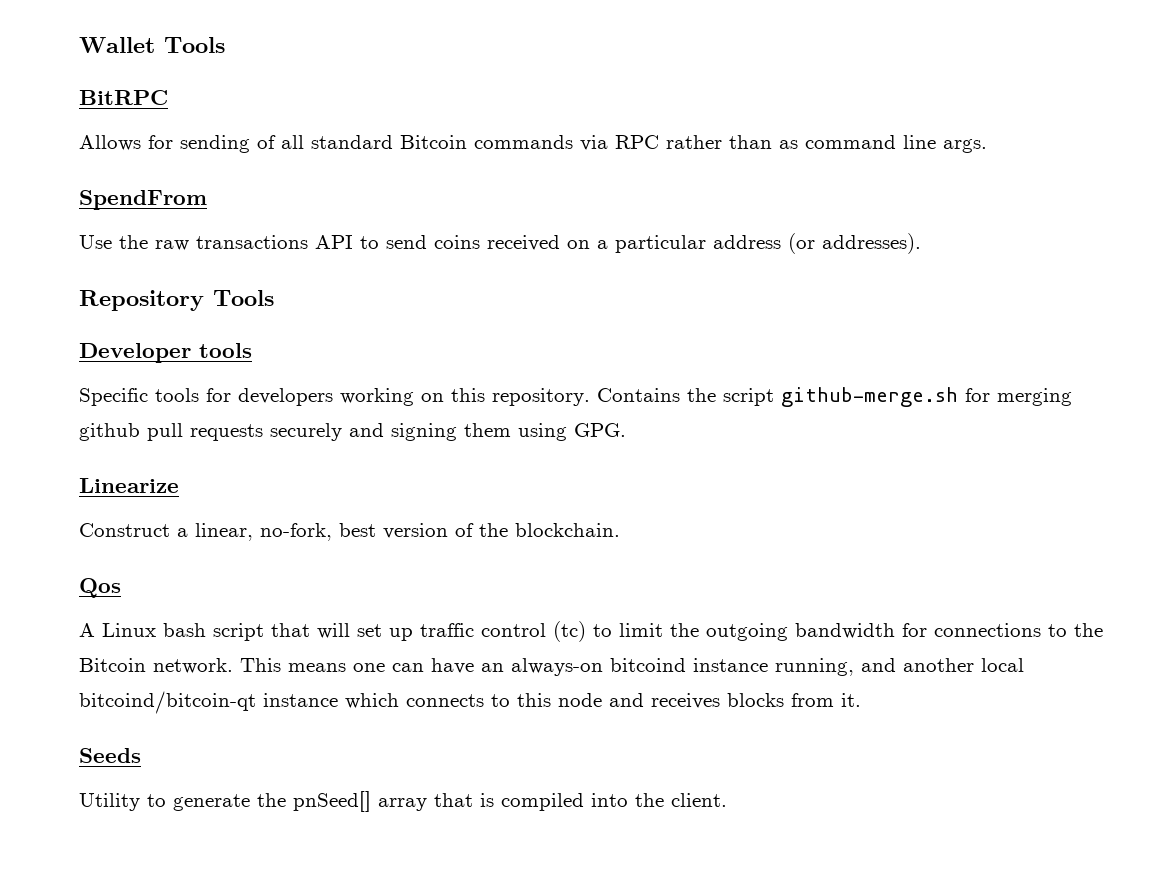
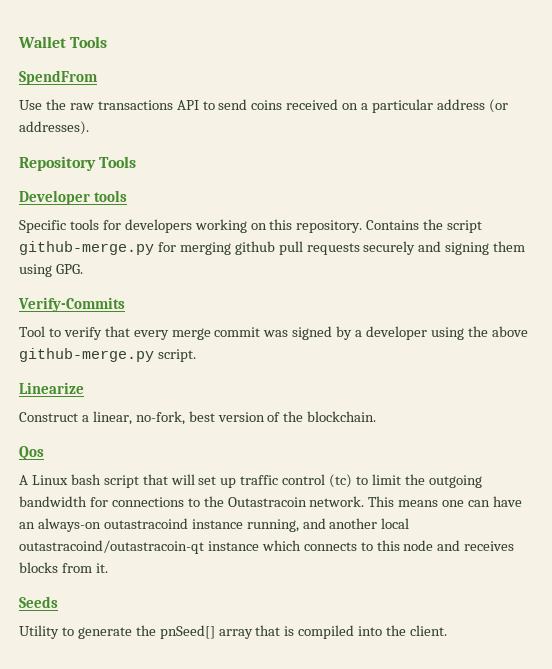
- BitRPC
- Allows for sending of all standard Bitcoin commands via RPC rather than as command line args.
- Contains the script github-merge.sh for merging github pull requests securely and signing them using GPG.
+ Contains the script github-merge.py for merging github pull requests securely and signing them using GPG.
+ Verify-Commits
+ Tool to verify that every merge commit was signed by a developer using the above github-merge.py script.
- A Linux bash script that will set up traffic control (tc) to limit the outgoing bandwidth for connections to the Bitcoin network.
+ A Linux bash script that will set up traffic control (tc) to limit the outgoing bandwidth for connections to the Outastracoin network.
- This means one can have an always-on bitcoind instance running, and another local bitcoind/bitcoin-qt instance which connects to this node and receives blocks from it.
+ This means one can have an always-on outastracoind instance running, and another local outastracoind/outastracoin-qt instance which connects to this node and receives blocks from it.

